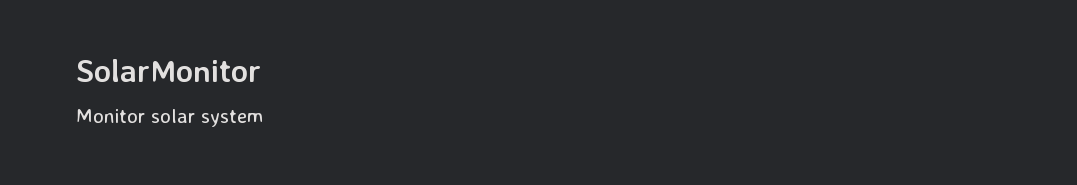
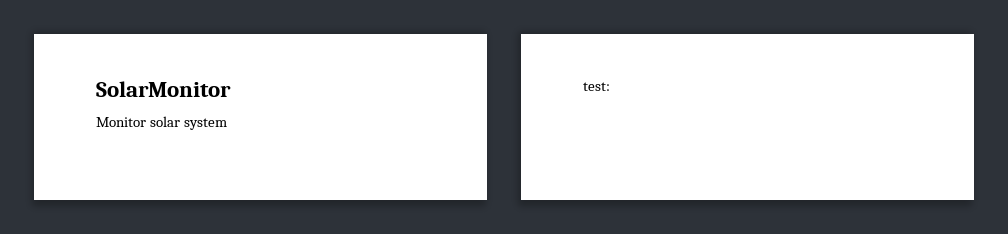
+ test:

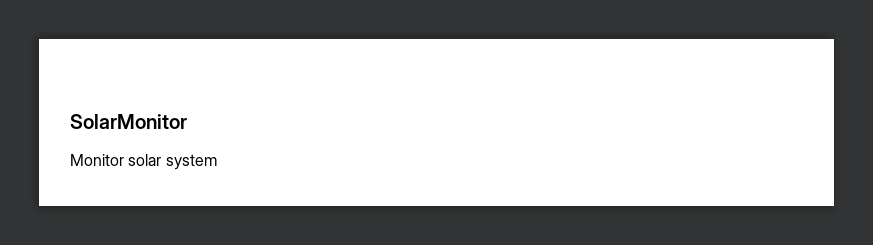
- test:

